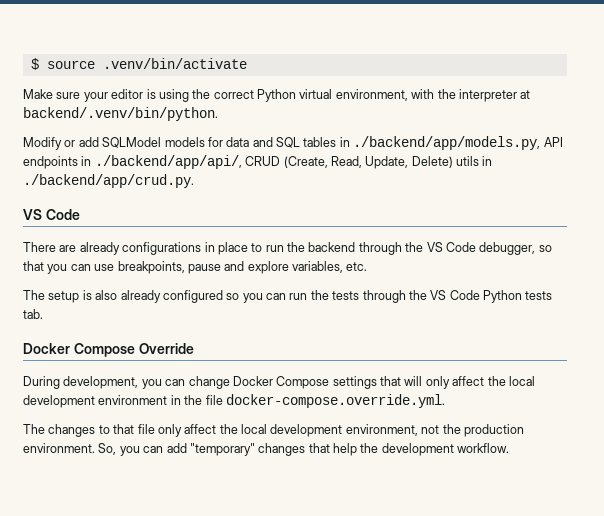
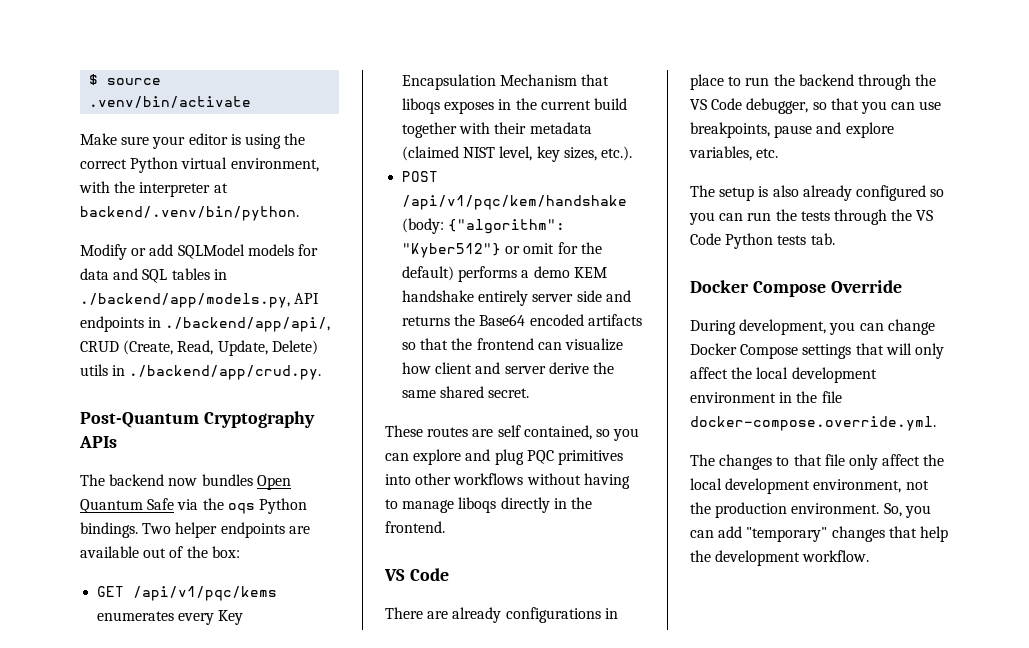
+ Post-Quantum Cryptography APIs
+ The backend now bundles Open Quantum Safe via the oqs Python bindings. Two helper endpoints are available out of the box:
+ GET /api/v1/pqc/kems enumerates every Key Encapsulation Mechanism that liboqs exposes in the current build together with their metadata (claimed NIST level, key sizes, etc.).
+ POST /api/v1/pqc/kem/handshake (body: {"algorithm": "Kyber512"} or omit for the default) performs a demo KEM handshake entirely server side and returns the Base64 encoded artifacts so that the frontend can visualize how client and server derive the same shared secret.
+ These routes are self contained, so you can explore and plug PQC primitives into other workflows without having to manage liboqs directly in the frontend.

